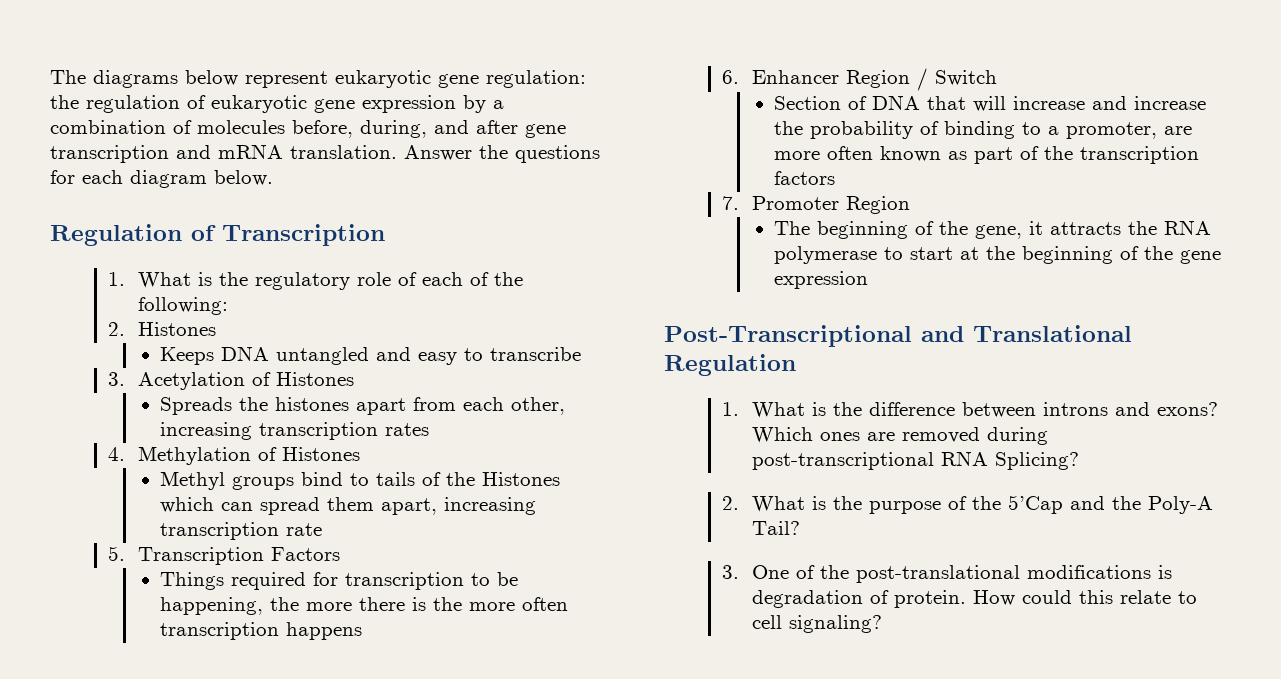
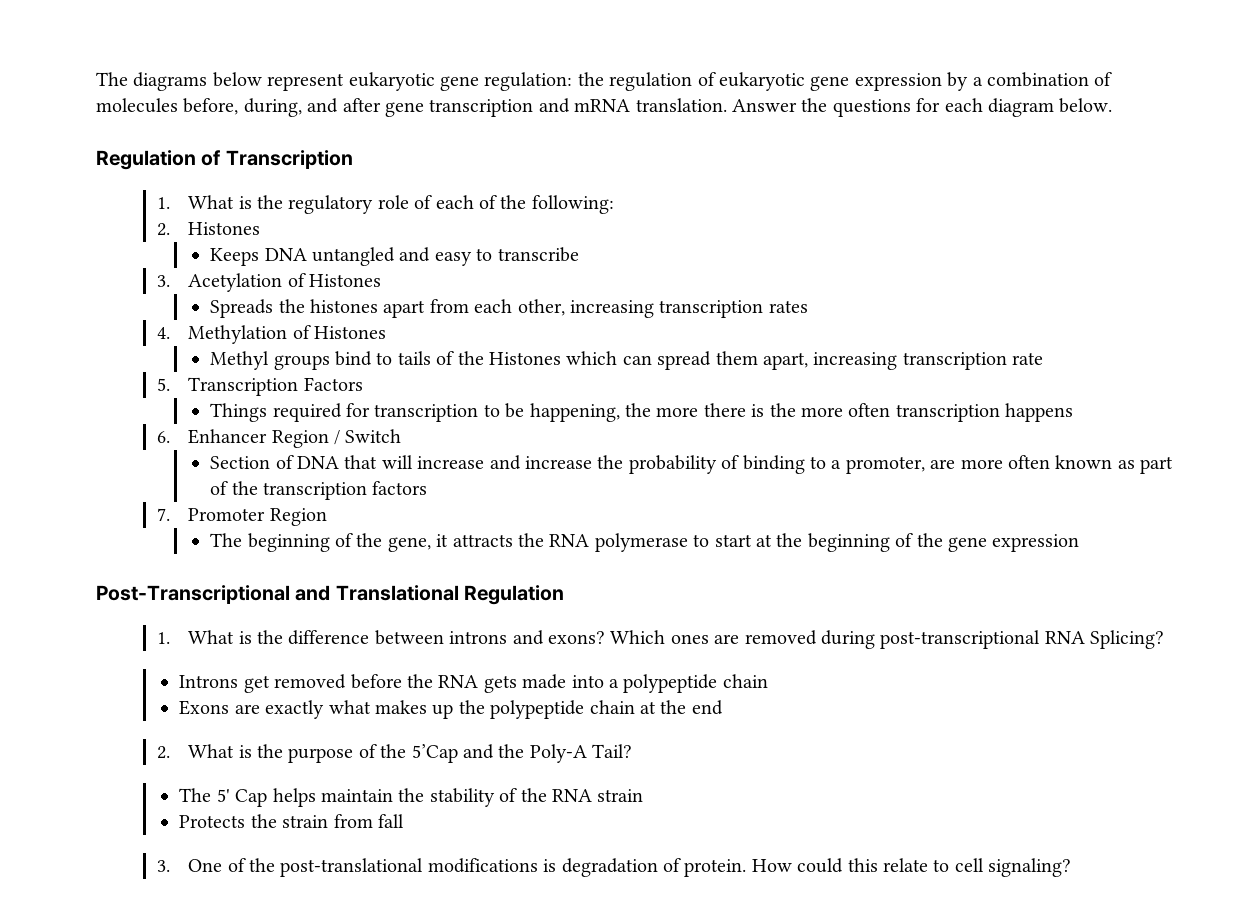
+ Introns get removed before the RNA gets made into a polypeptide chain
+ Exons are exactly what makes up the polypeptide chain at the end
+ The 5' Cap helps maintain the stability of the RNA strain
+ Protects the strain from fall

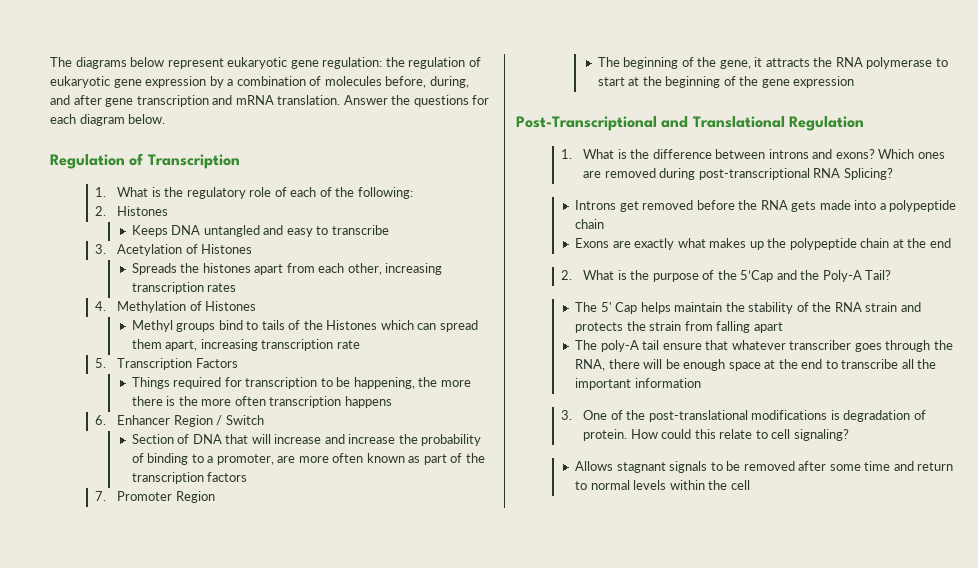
- The 5' Cap helps maintain the stability of the RNA strain
- Protects the strain from fall
+ The 5' Cap helps maintain the stability of the RNA strain and protects the strain from falling apart
+ The poly-A tail ensure that whatever transcriber goes through the RNA, there will be enough space at the end to transcribe all the important information
+ Allows stagnant signals to be removed after some time and return to normal levels within the cell

